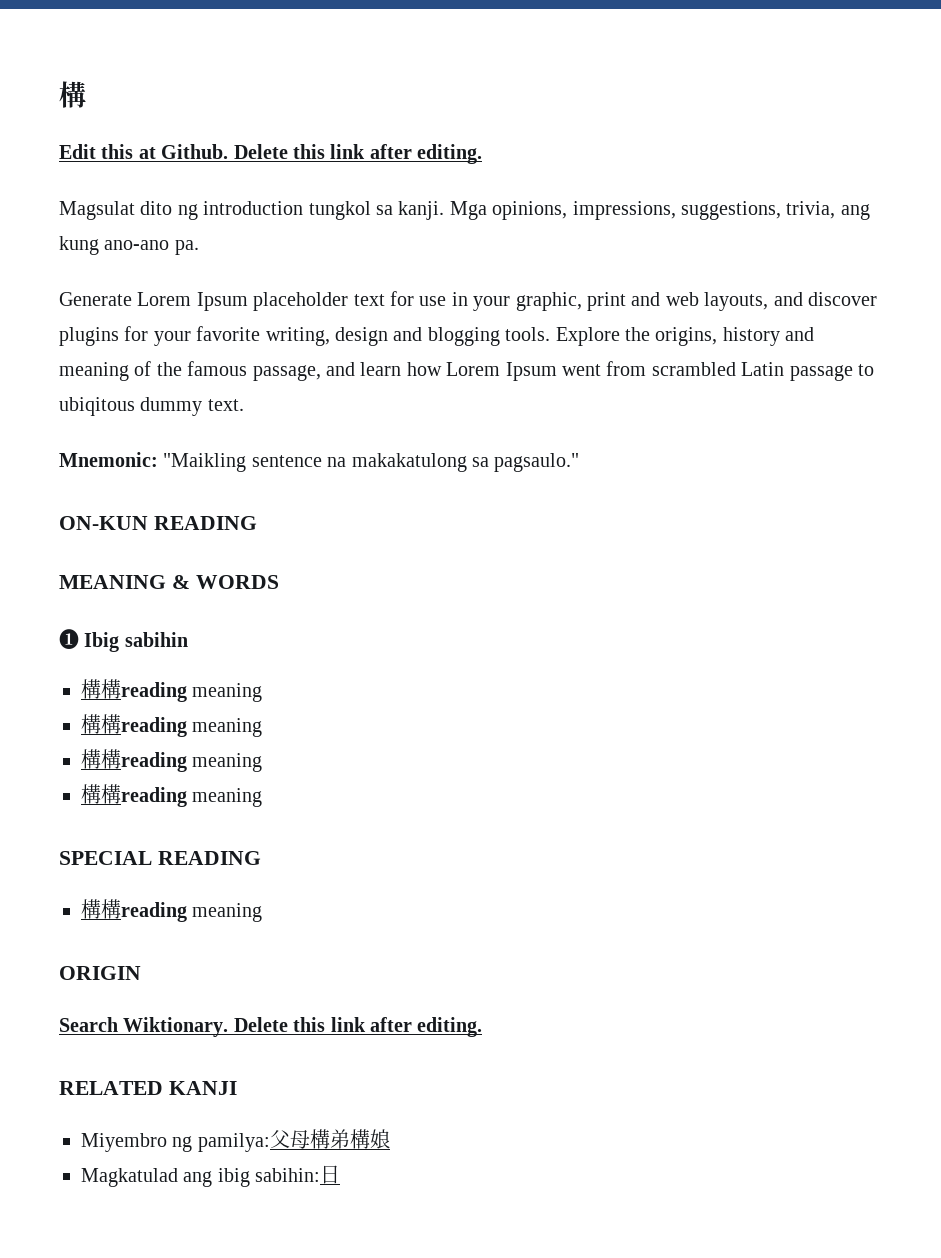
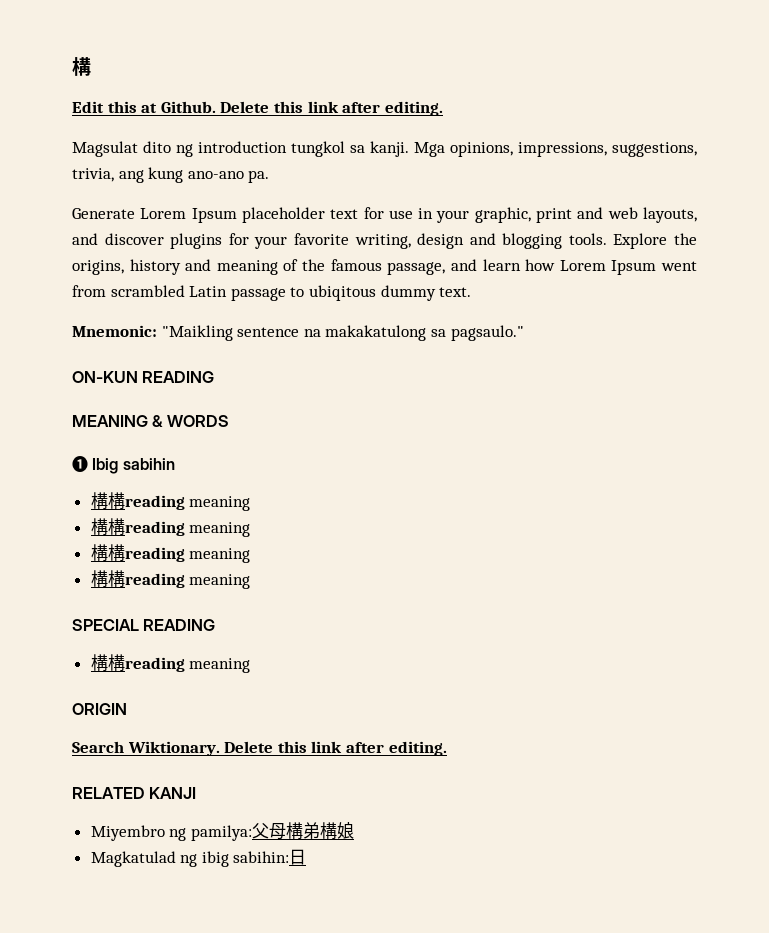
- Magkatulad ang ibig sabihin:日
+ Magkatulad ng ibig sabihin:日

